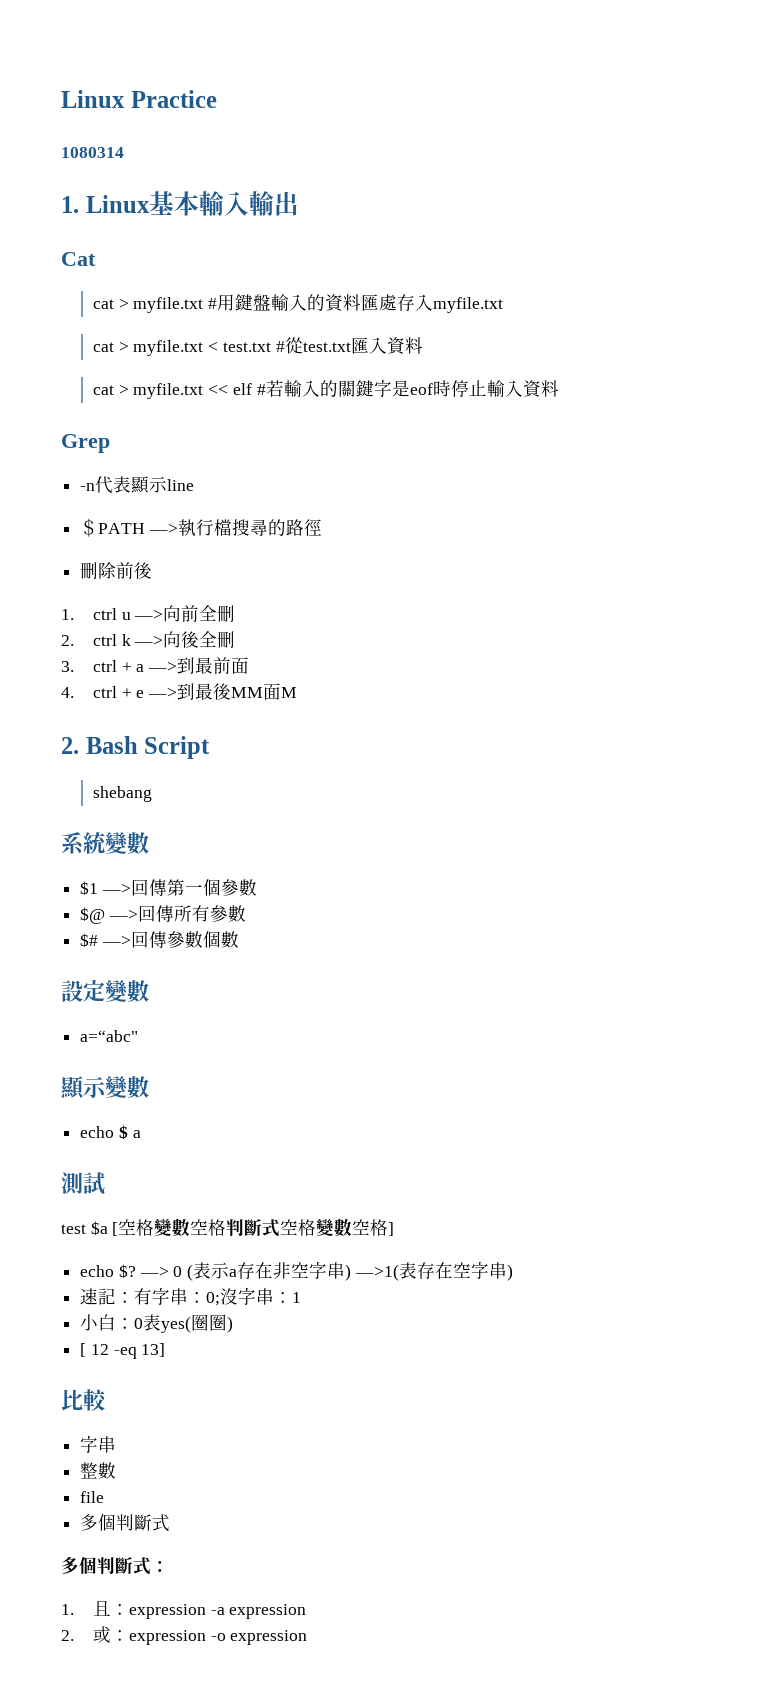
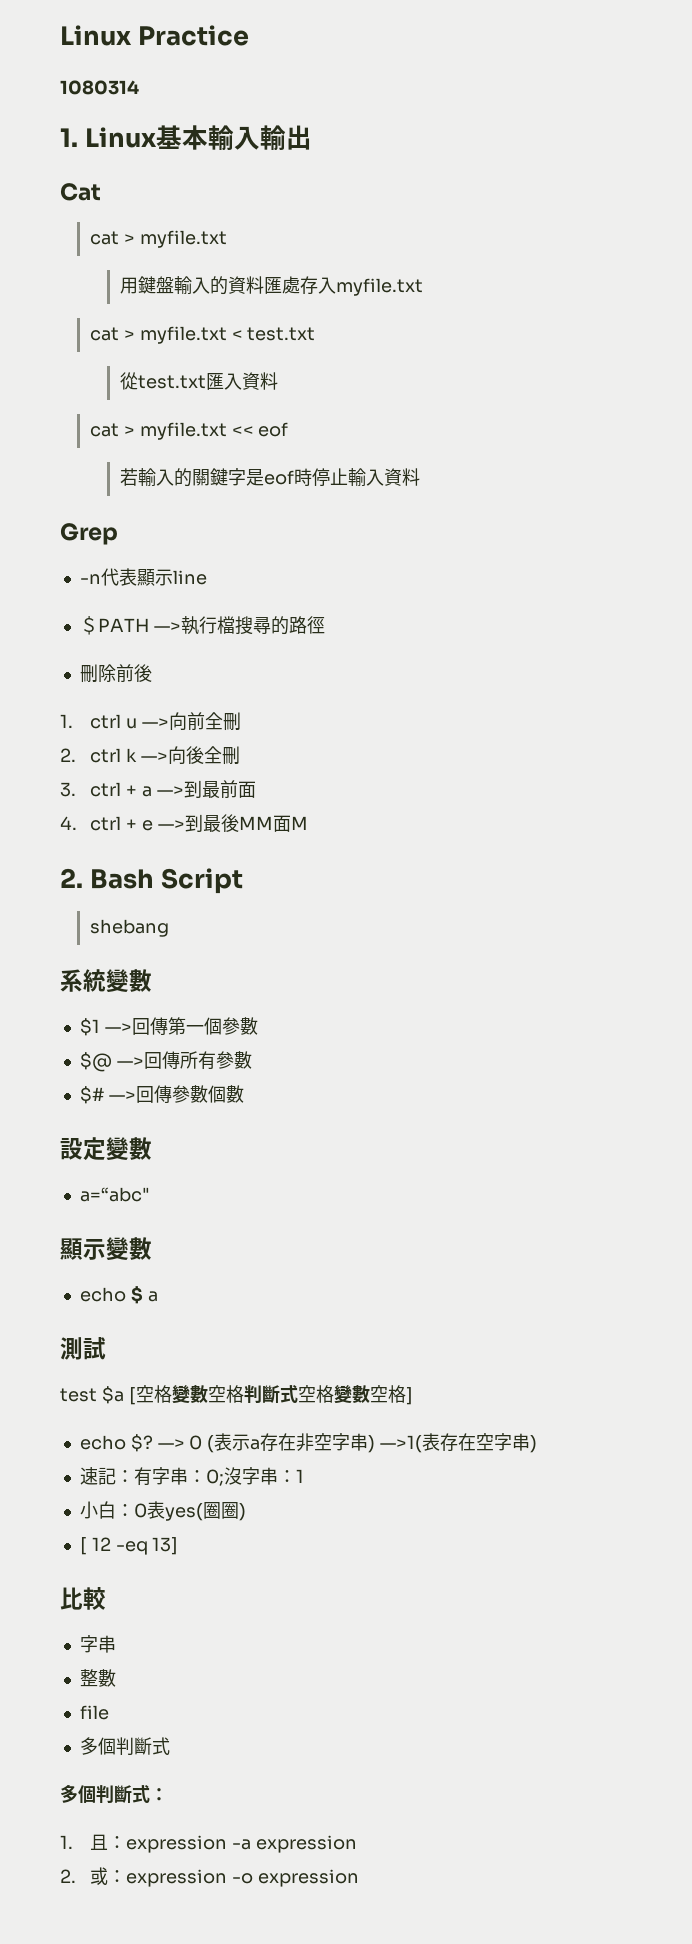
  Cat
- cat > myfile.txt #用鍵盤輸入的資料匯處存入myfile.txt
+ cat > myfile.txt
+ 用鍵盤輸入的資料匯處存入myfile.txt
- cat > myfile.txt < test.txt #從test.txt匯入資料
+ cat > myfile.txt < test.txt
+ 從test.txt匯入資料
- cat > myfile.txt << elf #若輸入的關鍵字是eof時停止輸入資料
+ cat > myfile.txt << eof
+ 若輸入的關鍵字是eof時停止輸入資料

